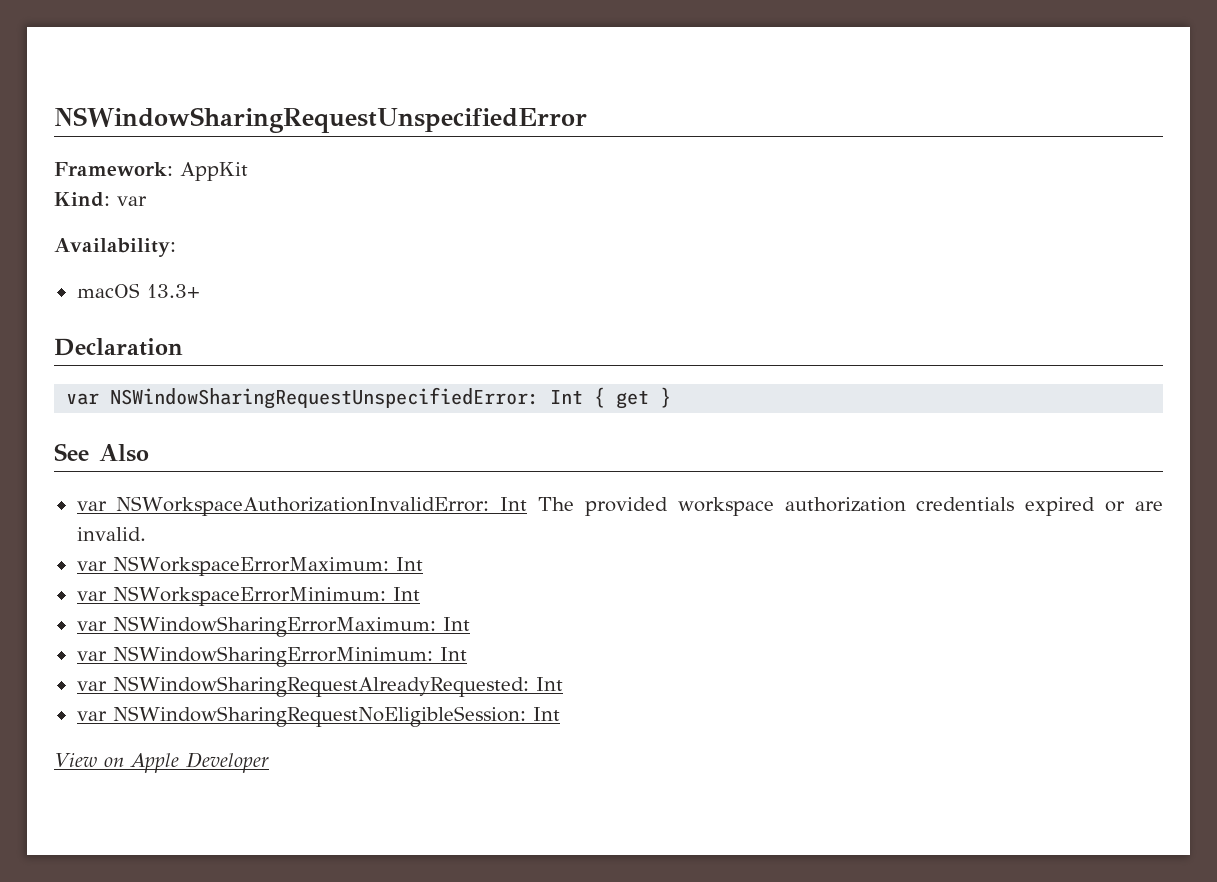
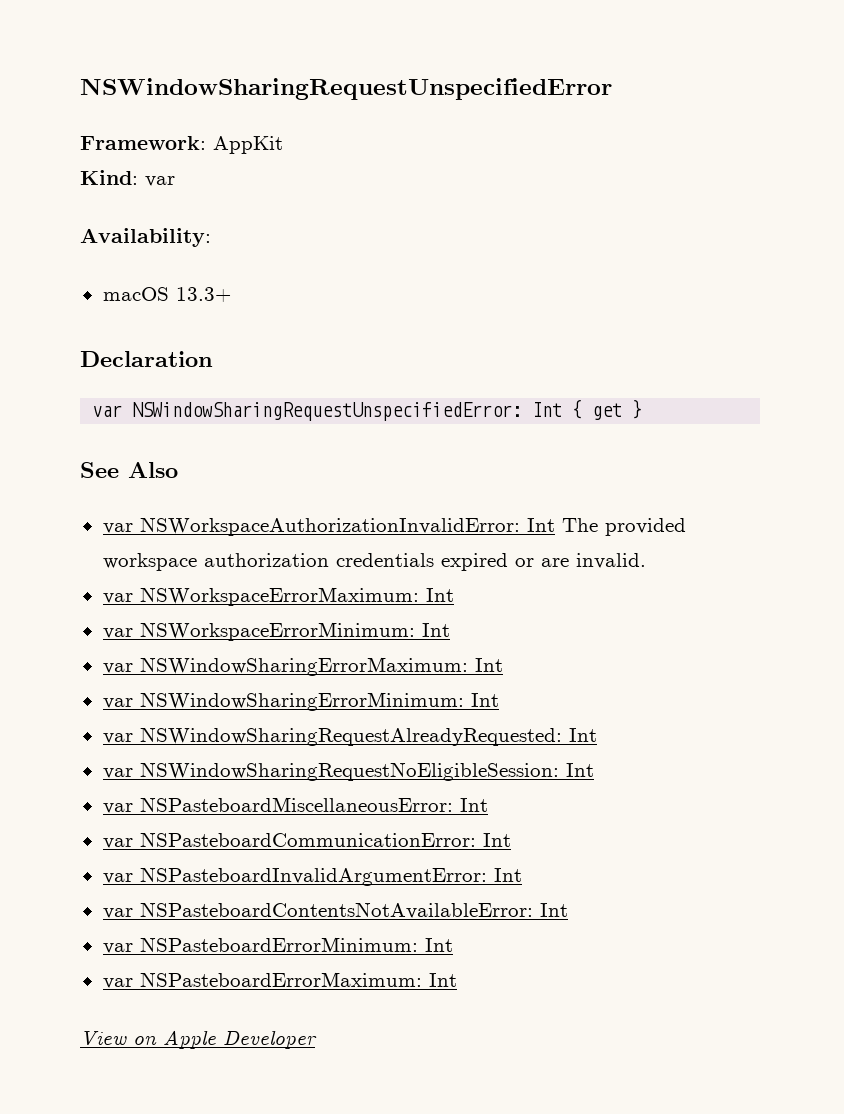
+ var NSPasteboardMiscellaneousError: Int
+ var NSPasteboardCommunicationError: Int
+ var NSPasteboardInvalidArgumentError: Int
+ var NSPasteboardContentsNotAvailableError: Int
+ var NSPasteboardErrorMinimum: Int
+ var NSPasteboardErrorMaximum: Int

